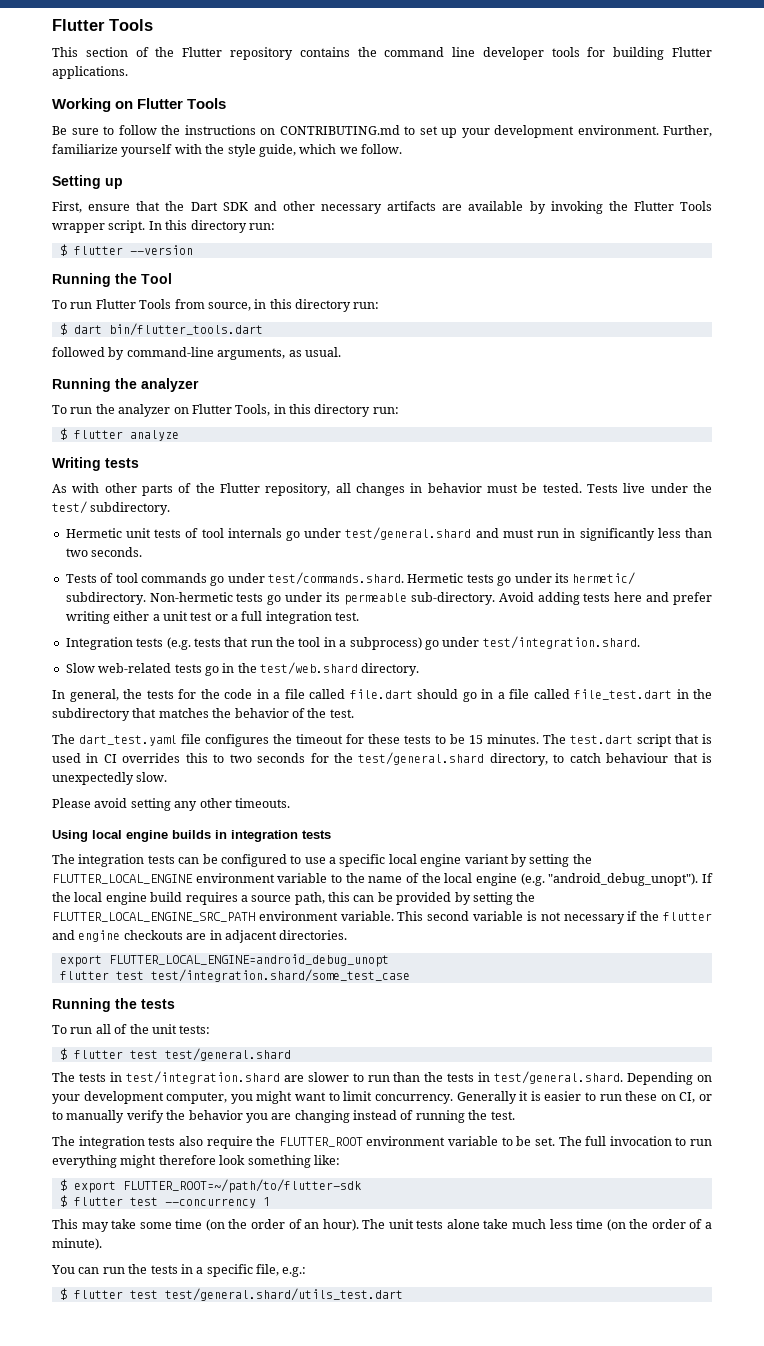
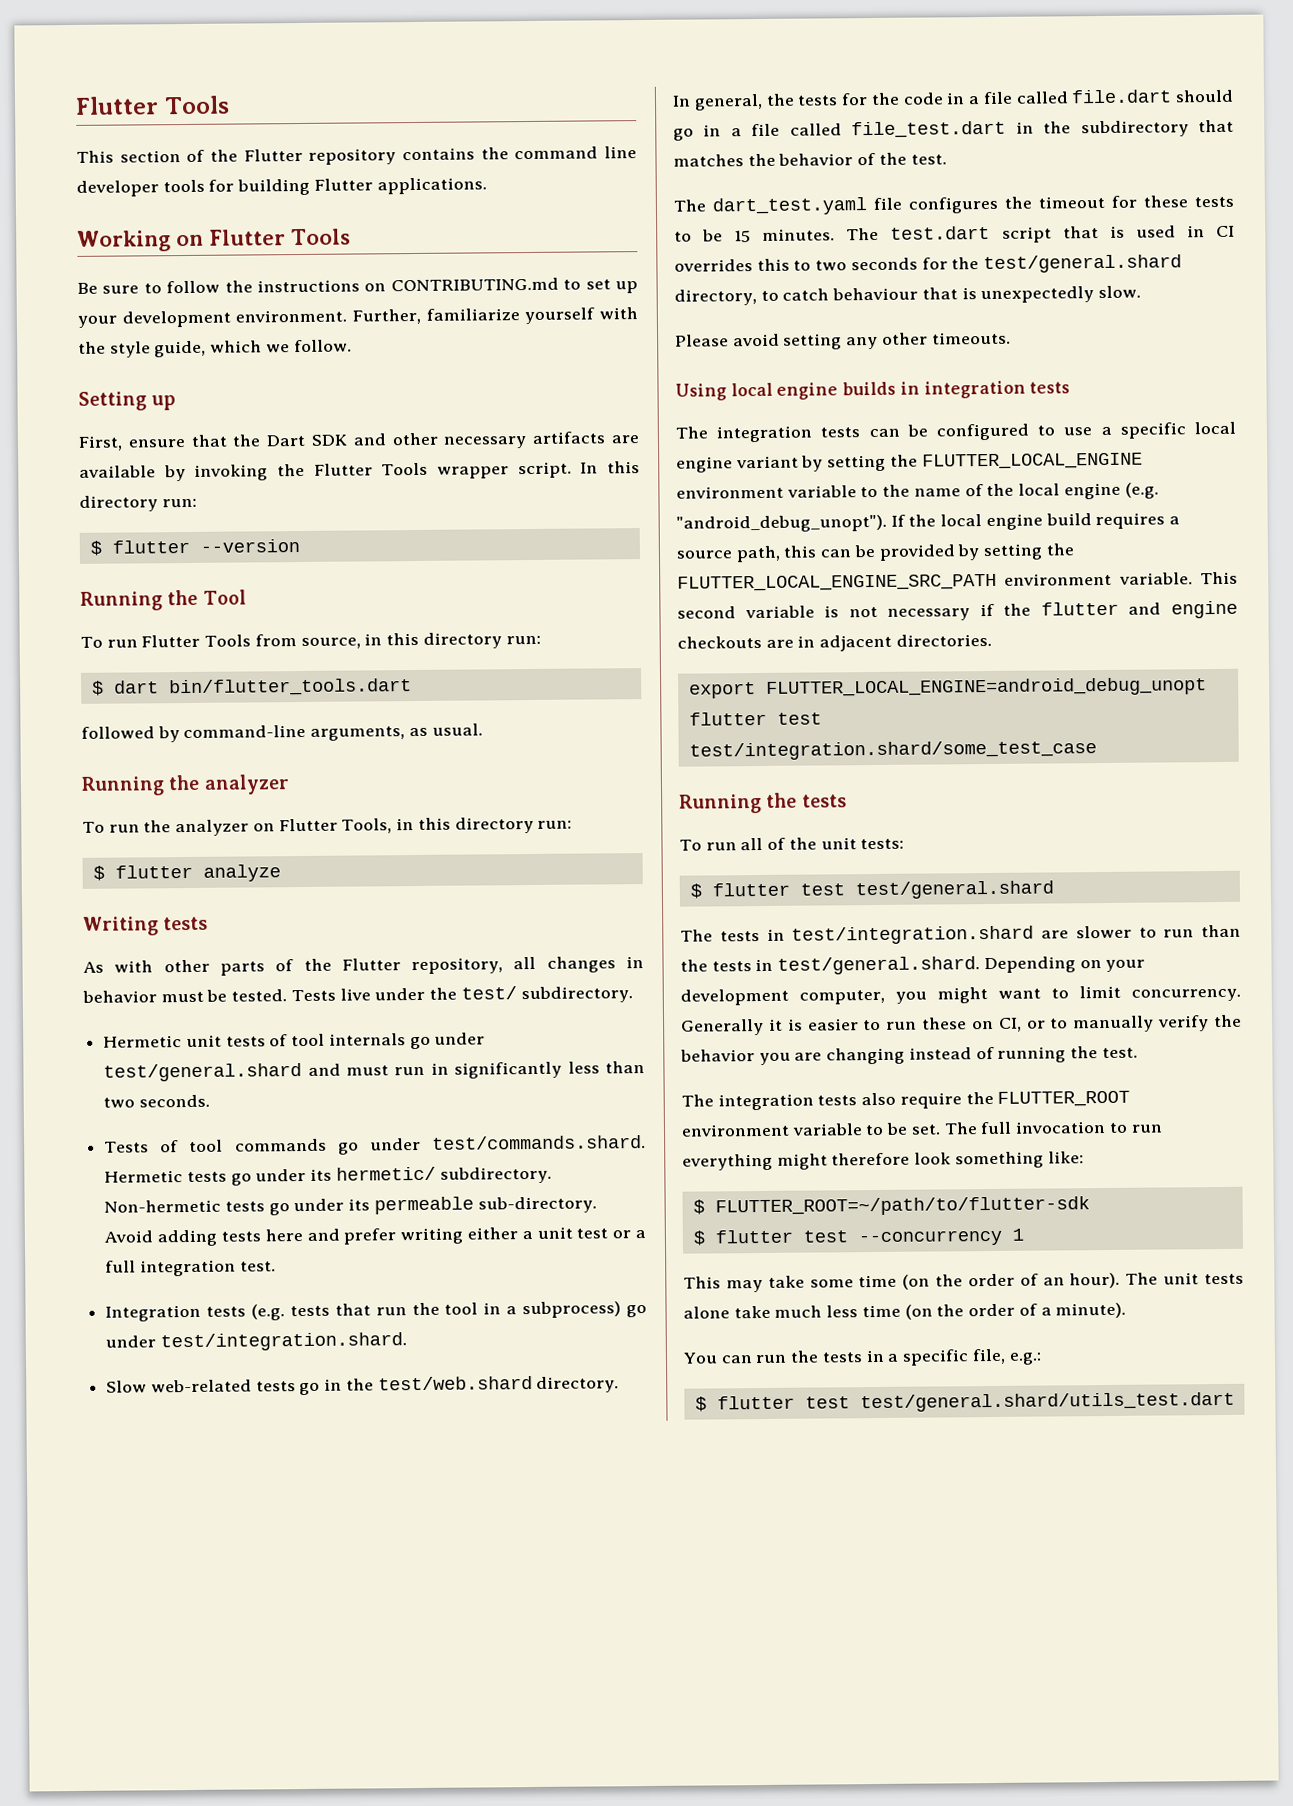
- $ export FLUTTER_ROOT=~/path/to/flutter-sdk
+ $ FLUTTER_ROOT=~/path/to/flutter-sdk

